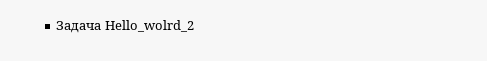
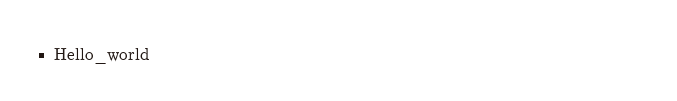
- Задача Hello_wolrd_2
+ Hello_world

